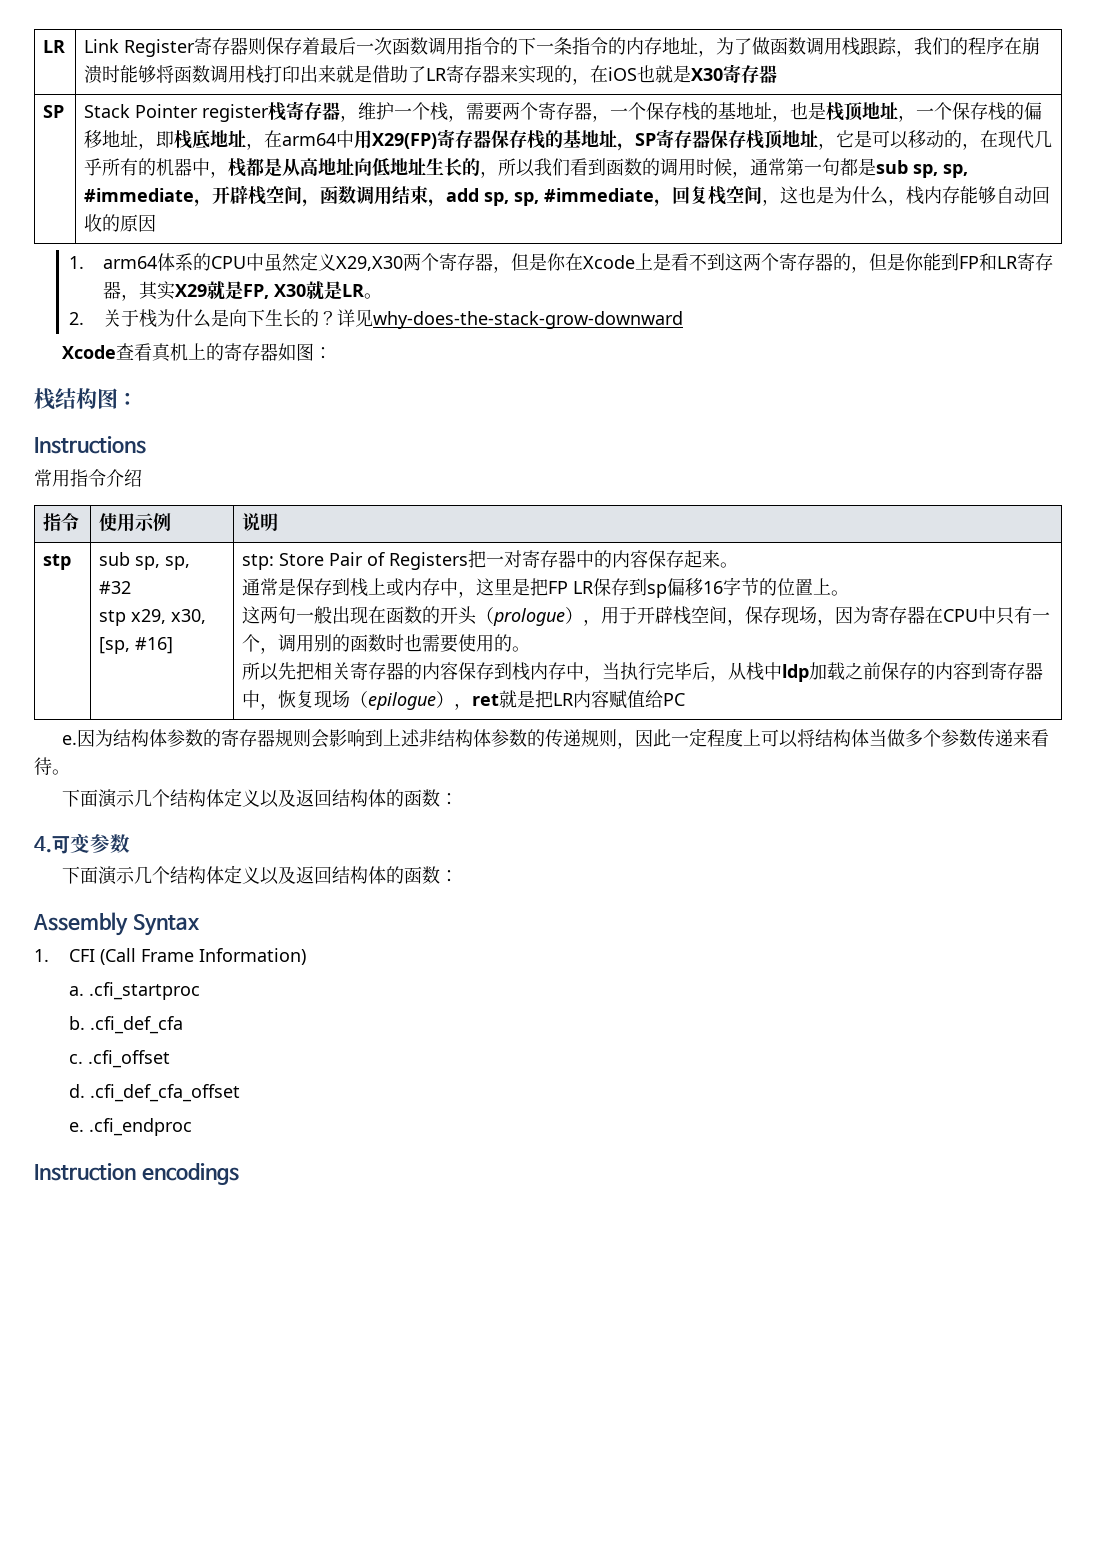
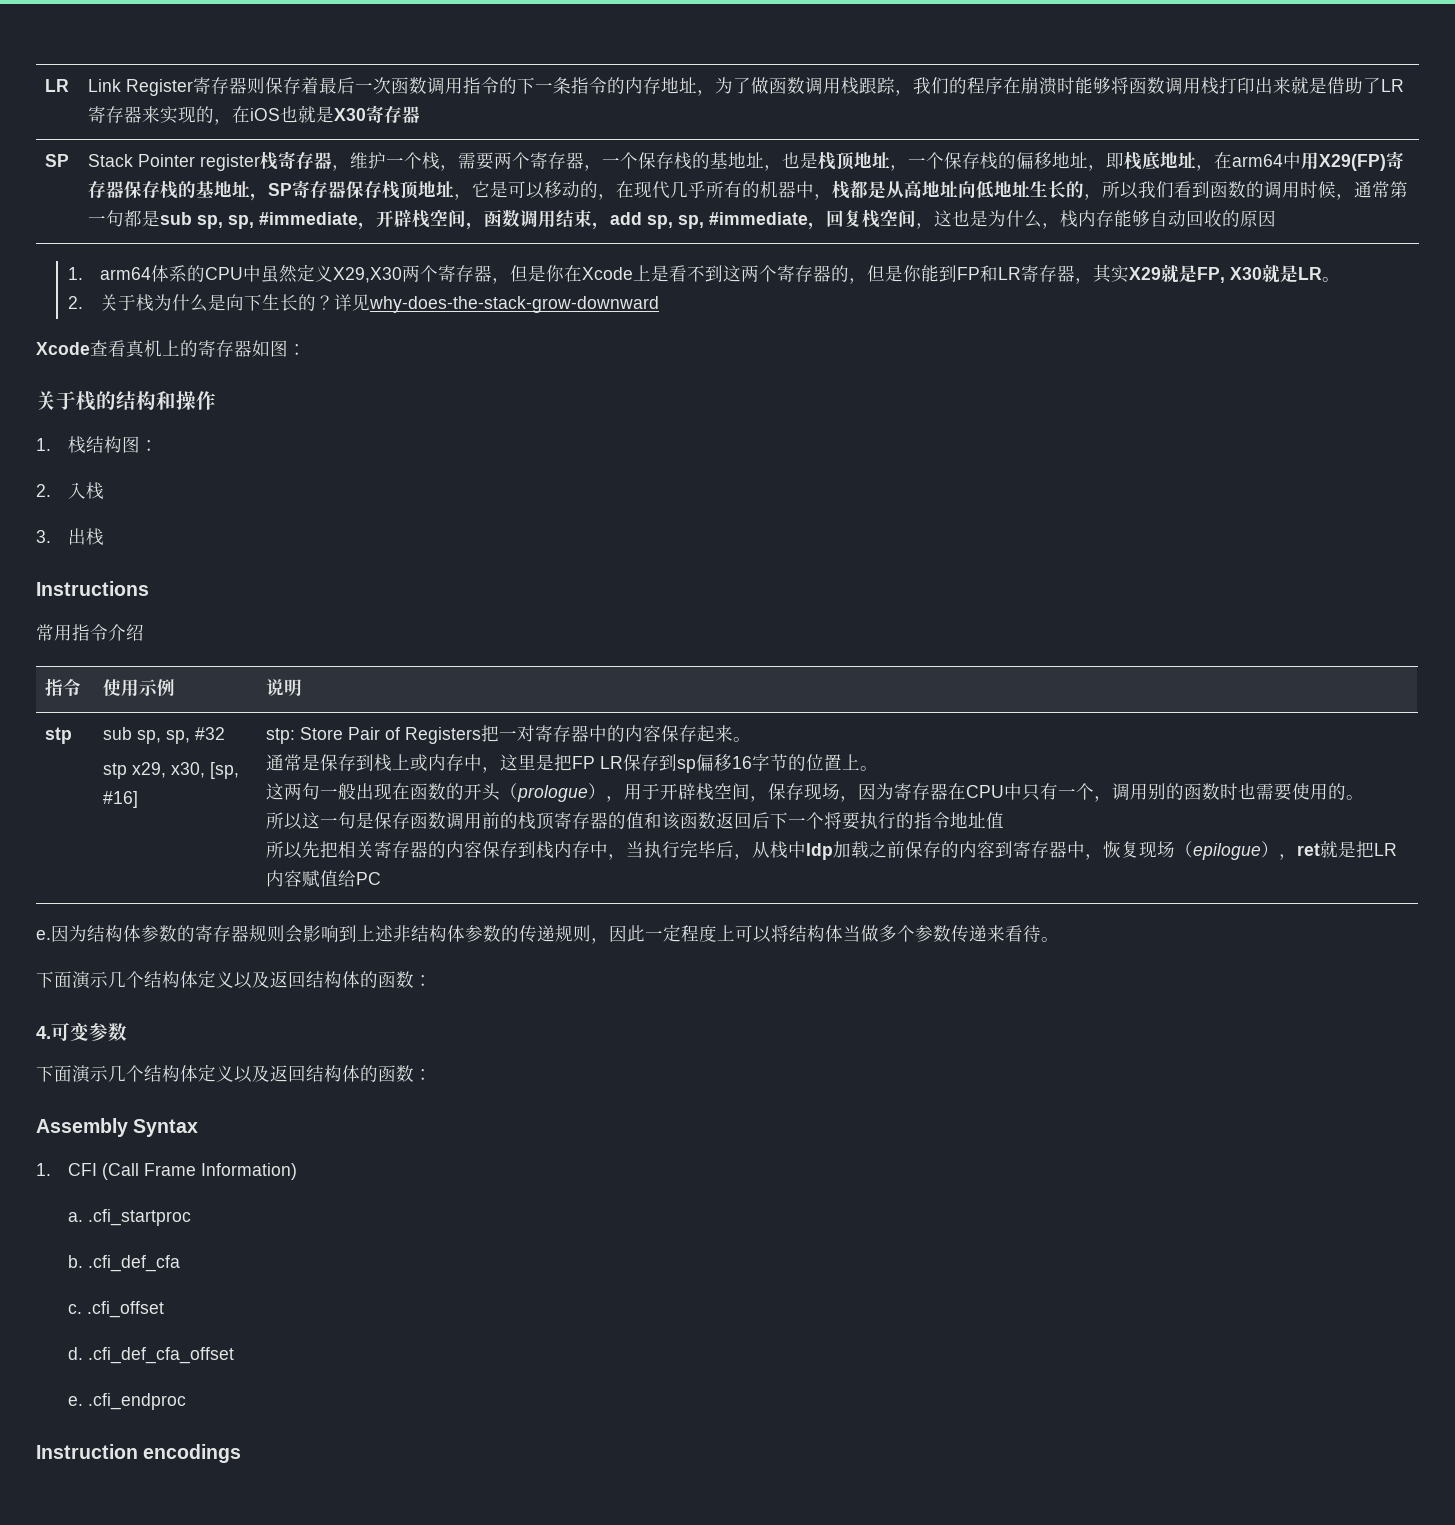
- 栈结构图：
+ 关于栈的结构和操作
+ 1.栈结构图：
+ 2.入栈
+ 3.出栈
+ 所以这一句是保存函数调用前的栈顶寄存器的值和该函数返回后下一个将要执行的指令地址值

